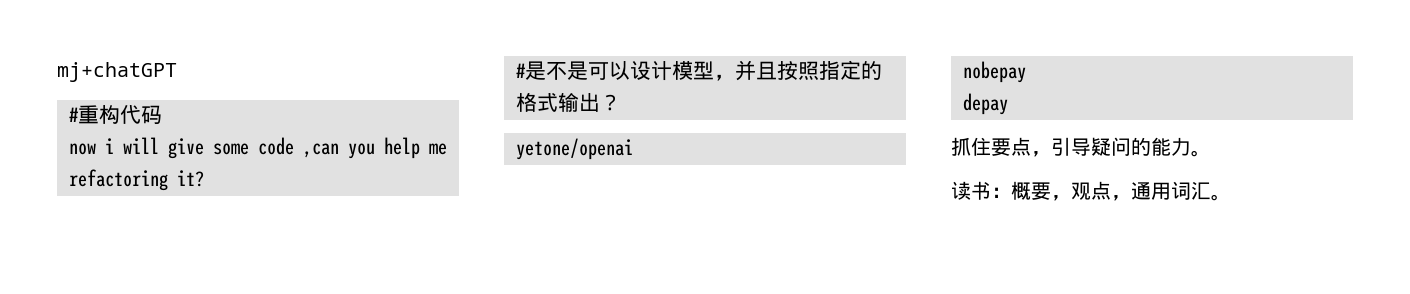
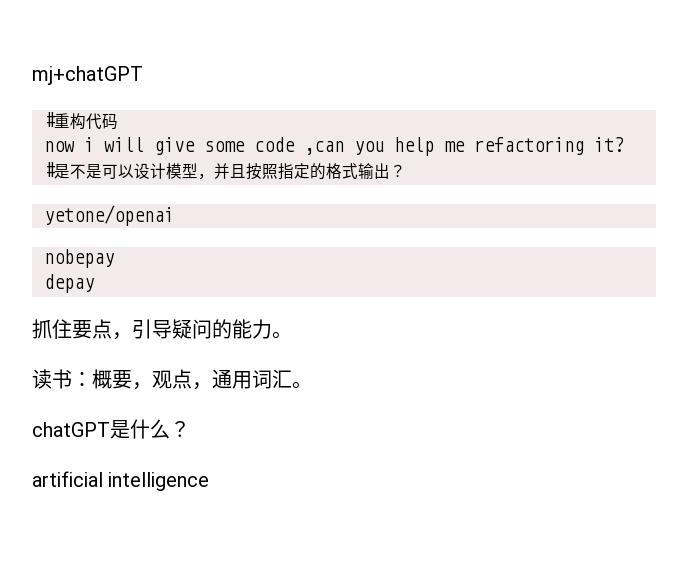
+ chatGPT是什么？
+ artificial intelligence

